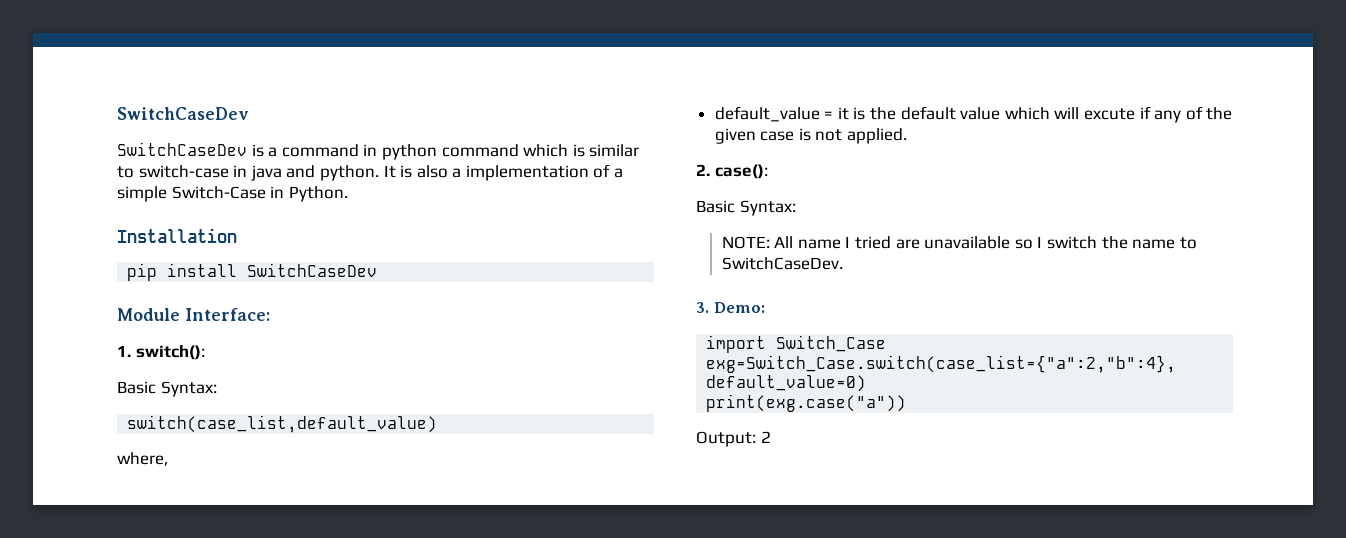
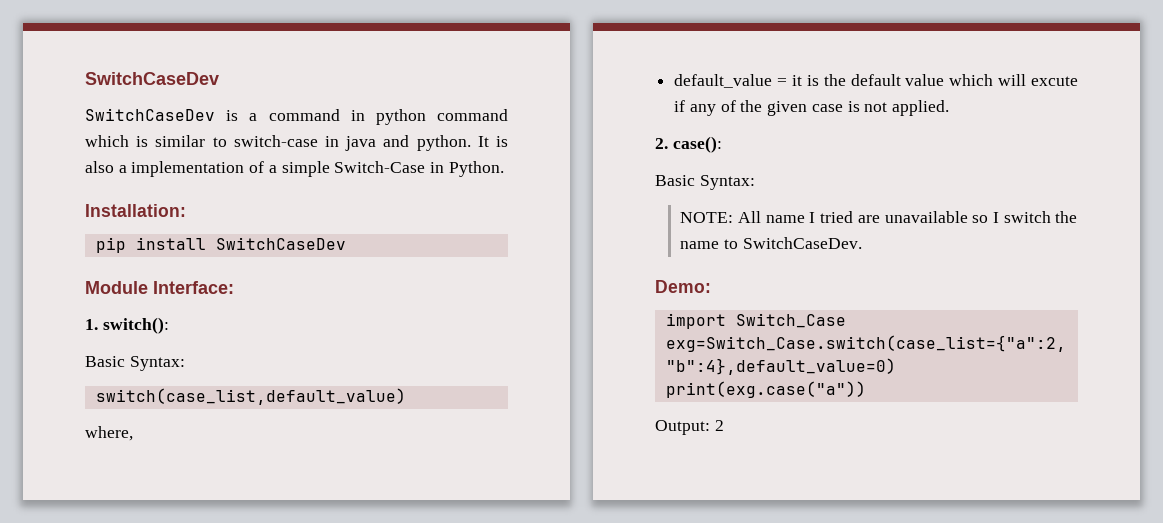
- Installation
+ Installation:
- 3. Demo:
+ Demo:

